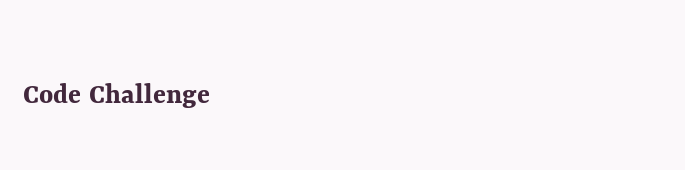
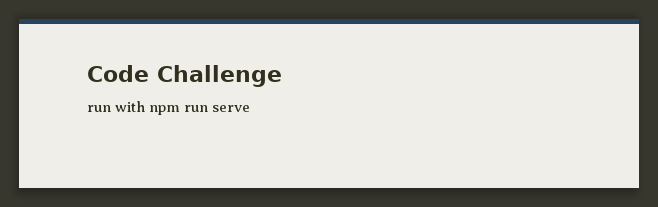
+ run with npm run serve

